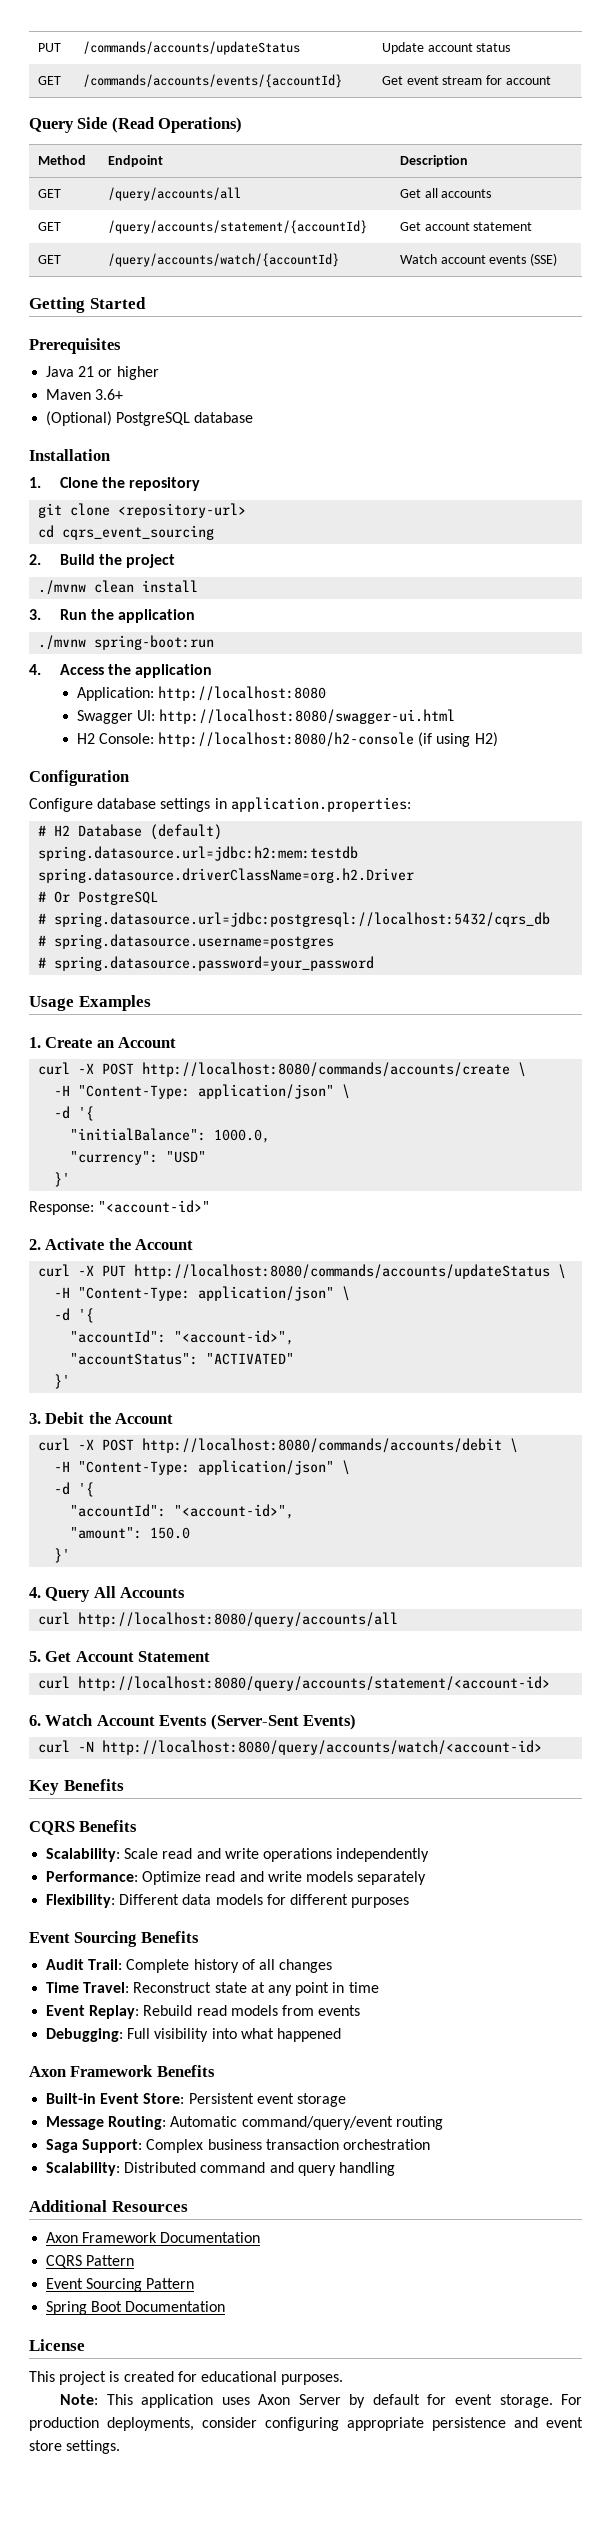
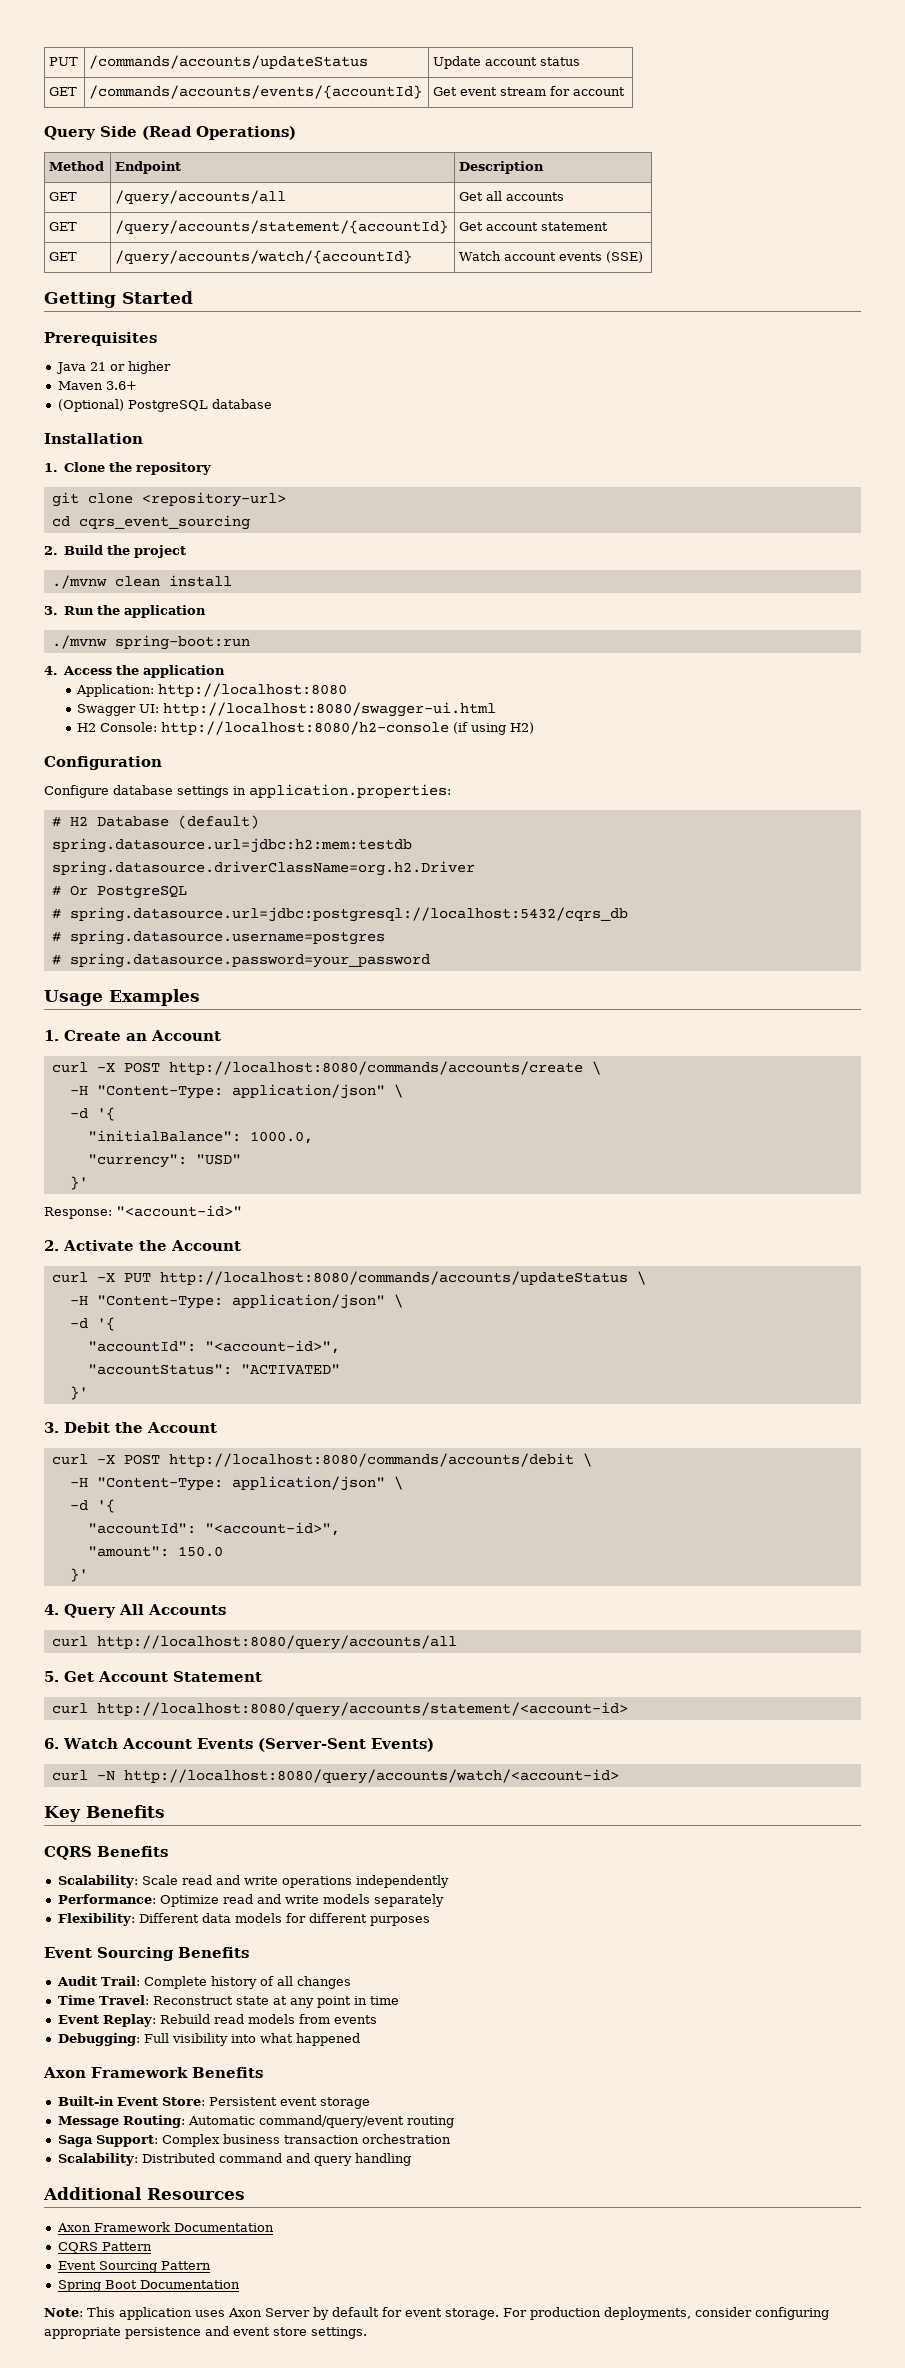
- License
- This project is created for educational purposes.

